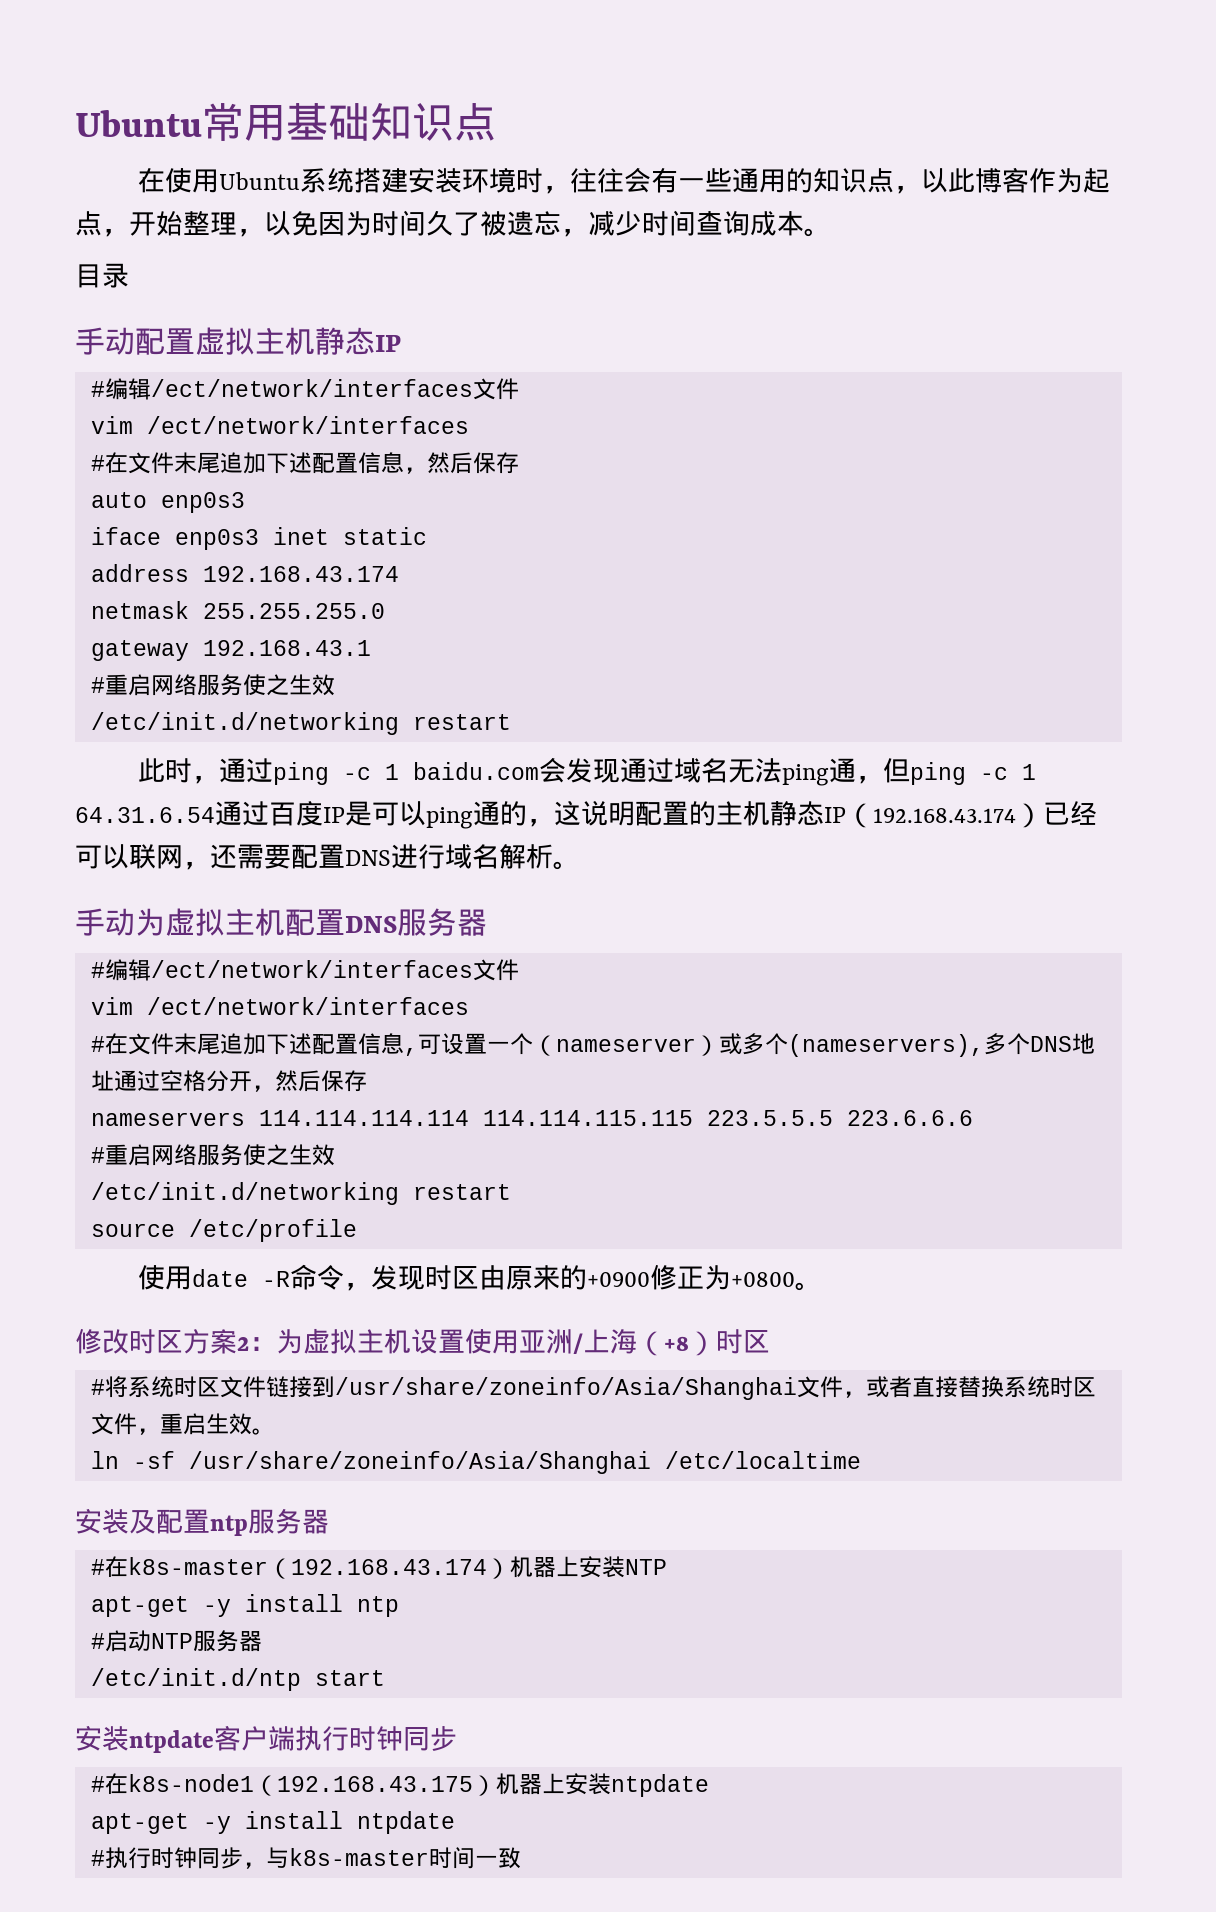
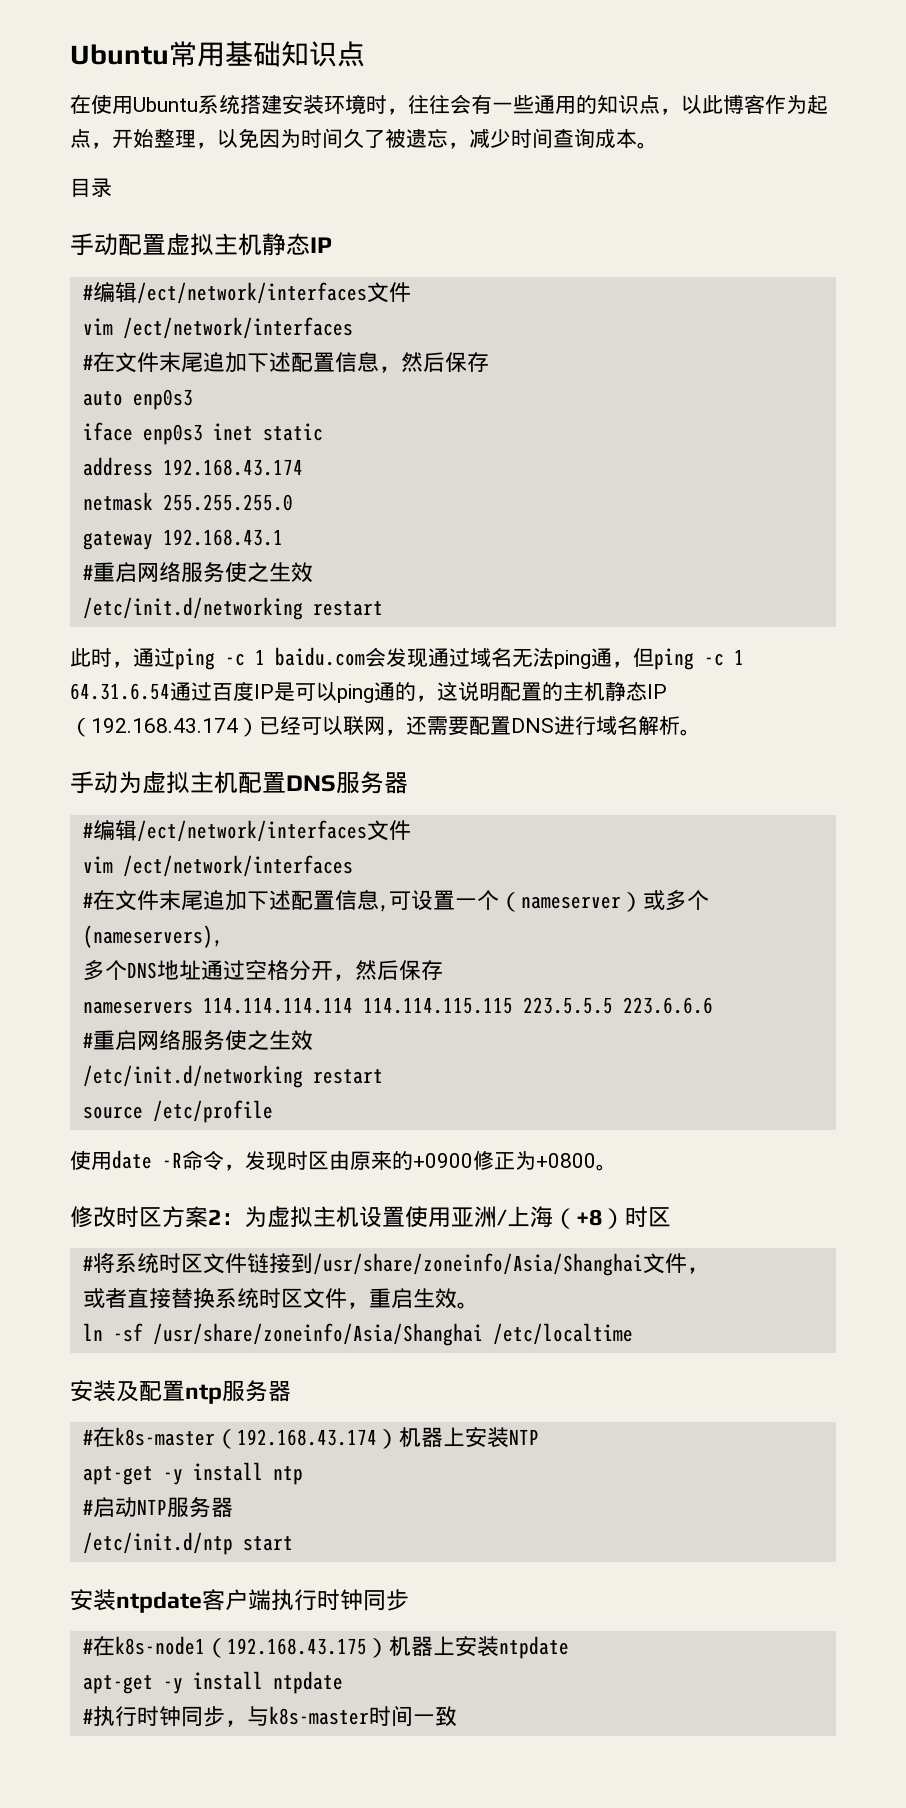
- #在文件末尾追加下述配置信息,可设置一个（nameserver）或多个(nameservers),多个DNS地址通过空格分开，然后保存
+ #在文件末尾追加下述配置信息,可设置一个（nameserver）或多个(nameservers),
+ 多个DNS地址通过空格分开，然后保存
- #将系统时区文件链接到/usr/share/zoneinfo/Asia/Shanghai文件，或者直接替换系统时区文件，重启生效。
+ #将系统时区文件链接到/usr/share/zoneinfo/Asia/Shanghai文件，
+ 或者直接替换系统时区文件，重启生效。

